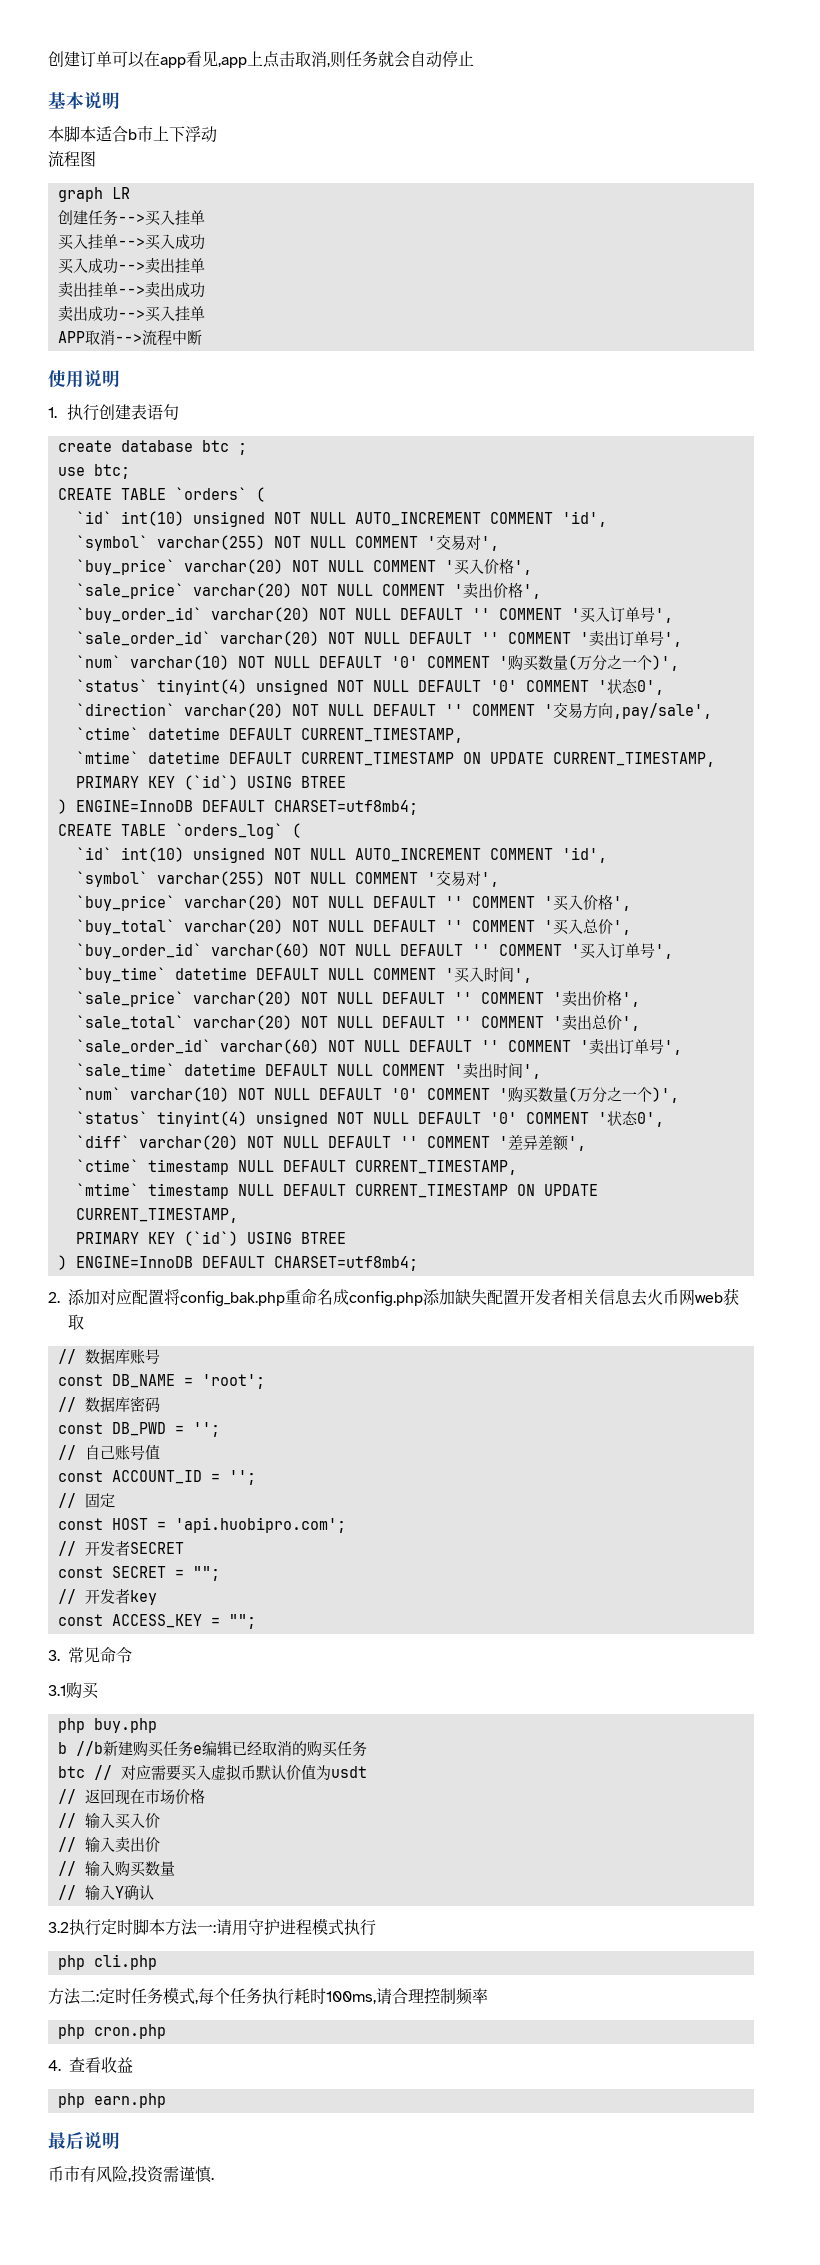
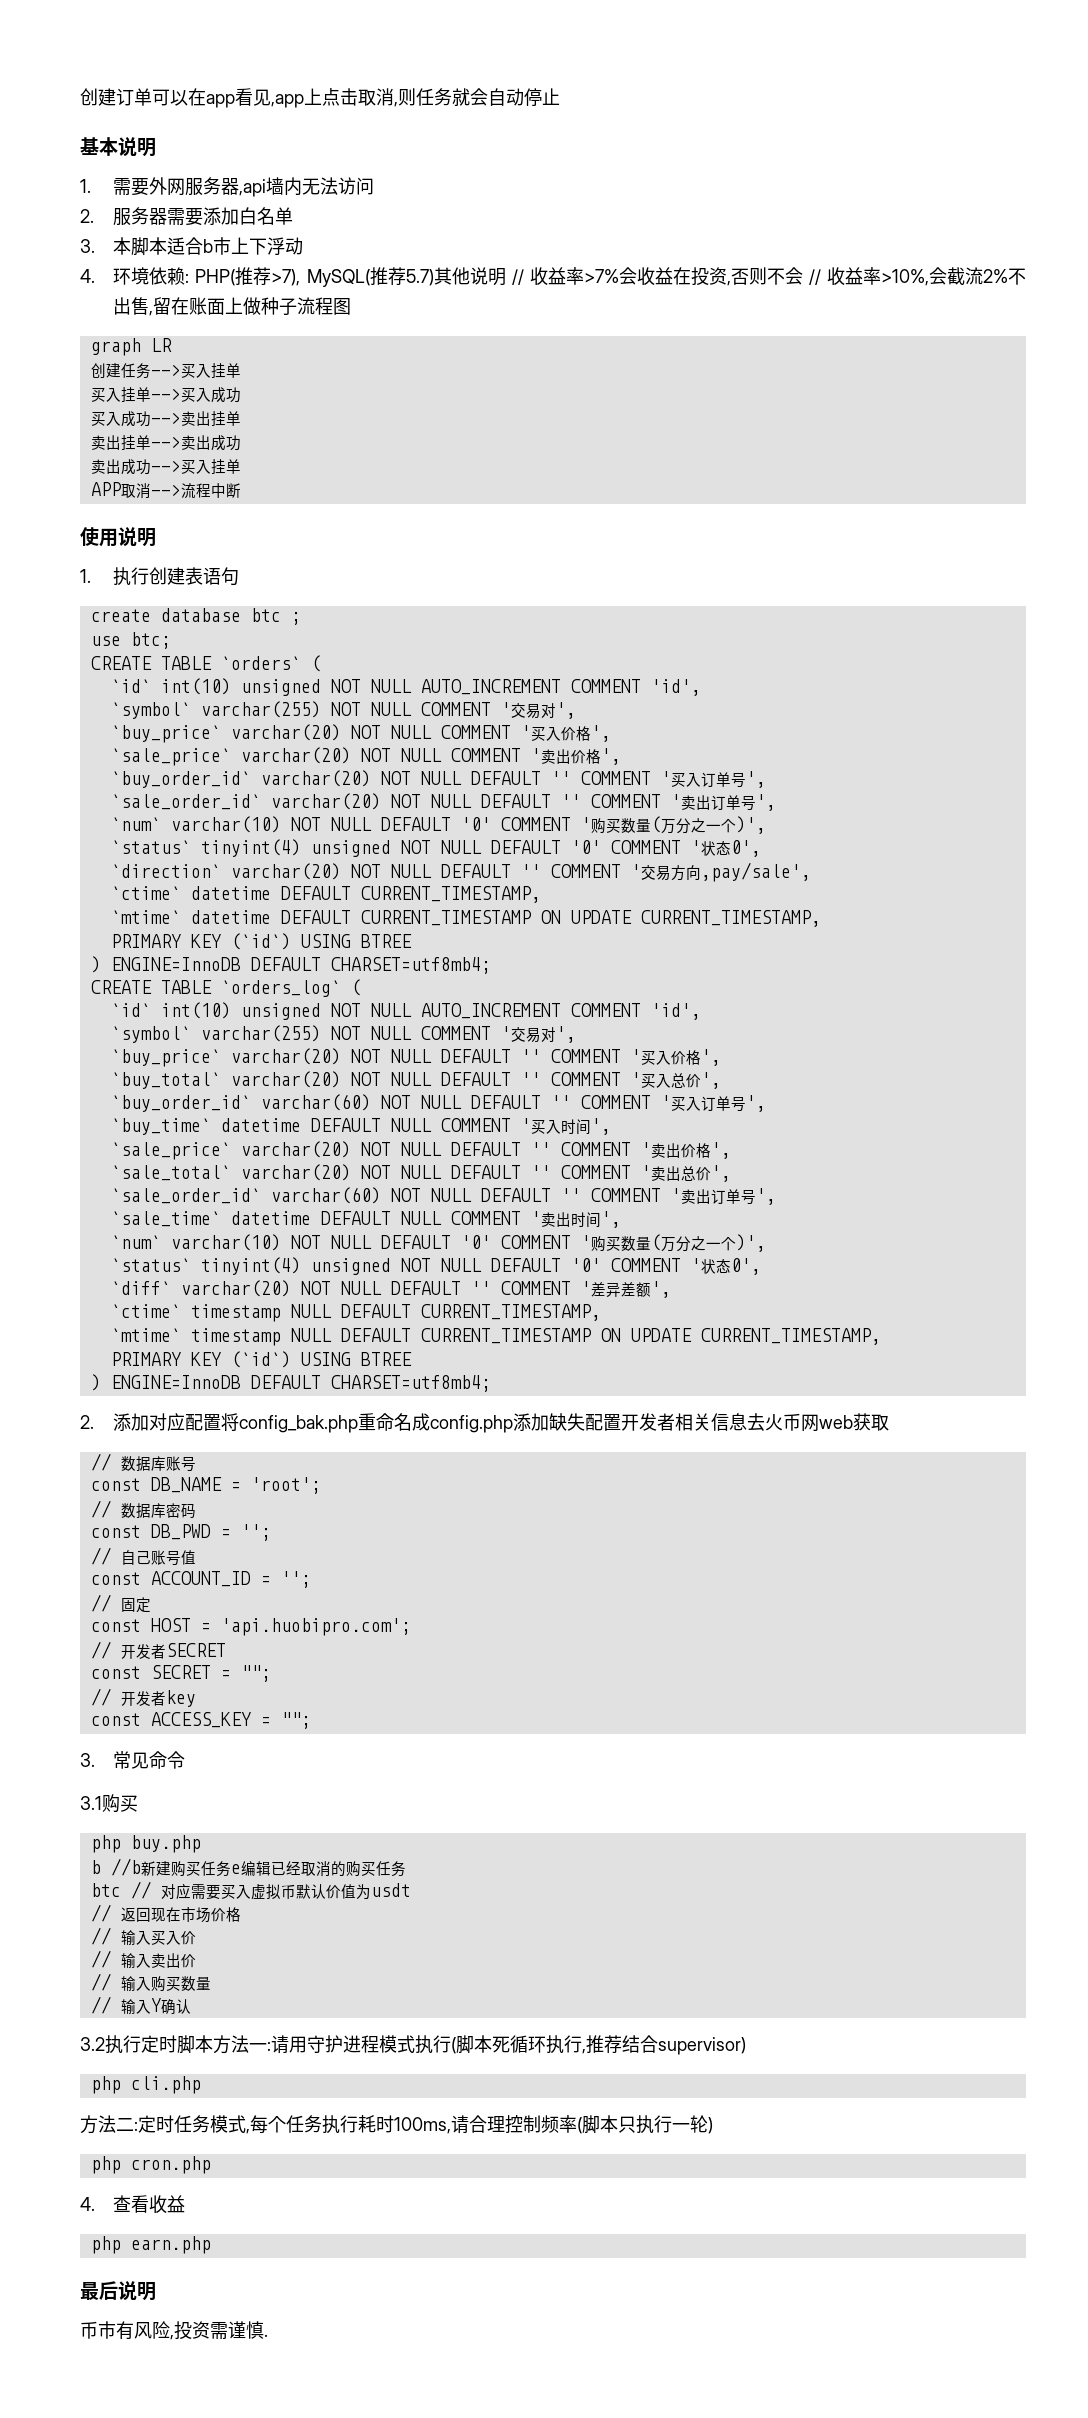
- 本脚本适合b市上下浮动
+ 1.需要外网服务器,api墙内无法访问
+ 2.服务器需要添加白名单
+ 3.本脚本适合b市上下浮动
- 流程图
+ 4.环境依赖: PHP(推荐>7), MySQL(推荐5.7)其他说明 // 收益率>7%会收益在投资,否则不会 // 收益率>10%,会截流2%不出售,留在账面上做种子流程图
- 3.2执行定时脚本方法一:请用守护进程模式执行
+ 3.2执行定时脚本方法一:请用守护进程模式执行(脚本死循环执行,推荐结合supervisor)
- 方法二:定时任务模式,每个任务执行耗时100ms,请合理控制频率
+ 方法二:定时任务模式,每个任务执行耗时100ms,请合理控制频率(脚本只执行一轮)

